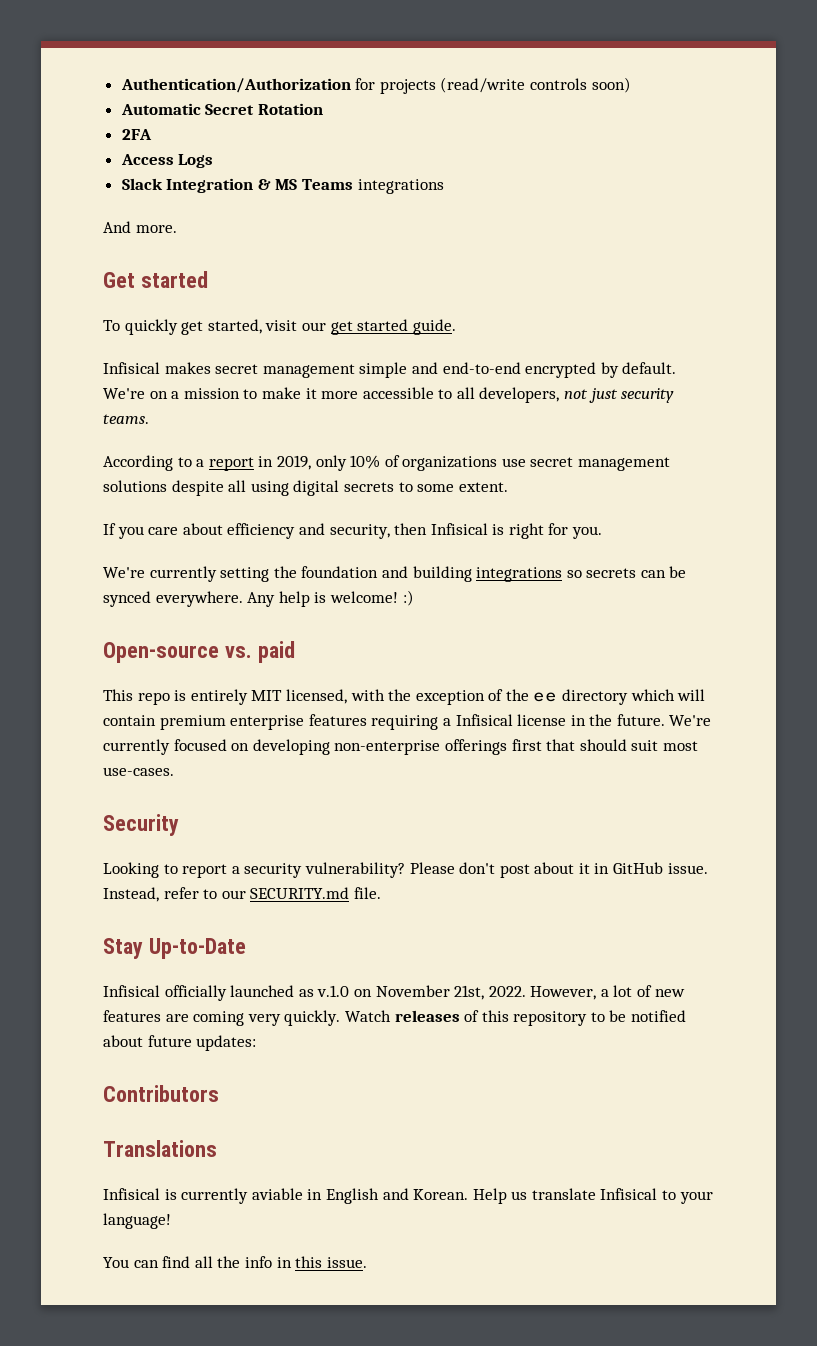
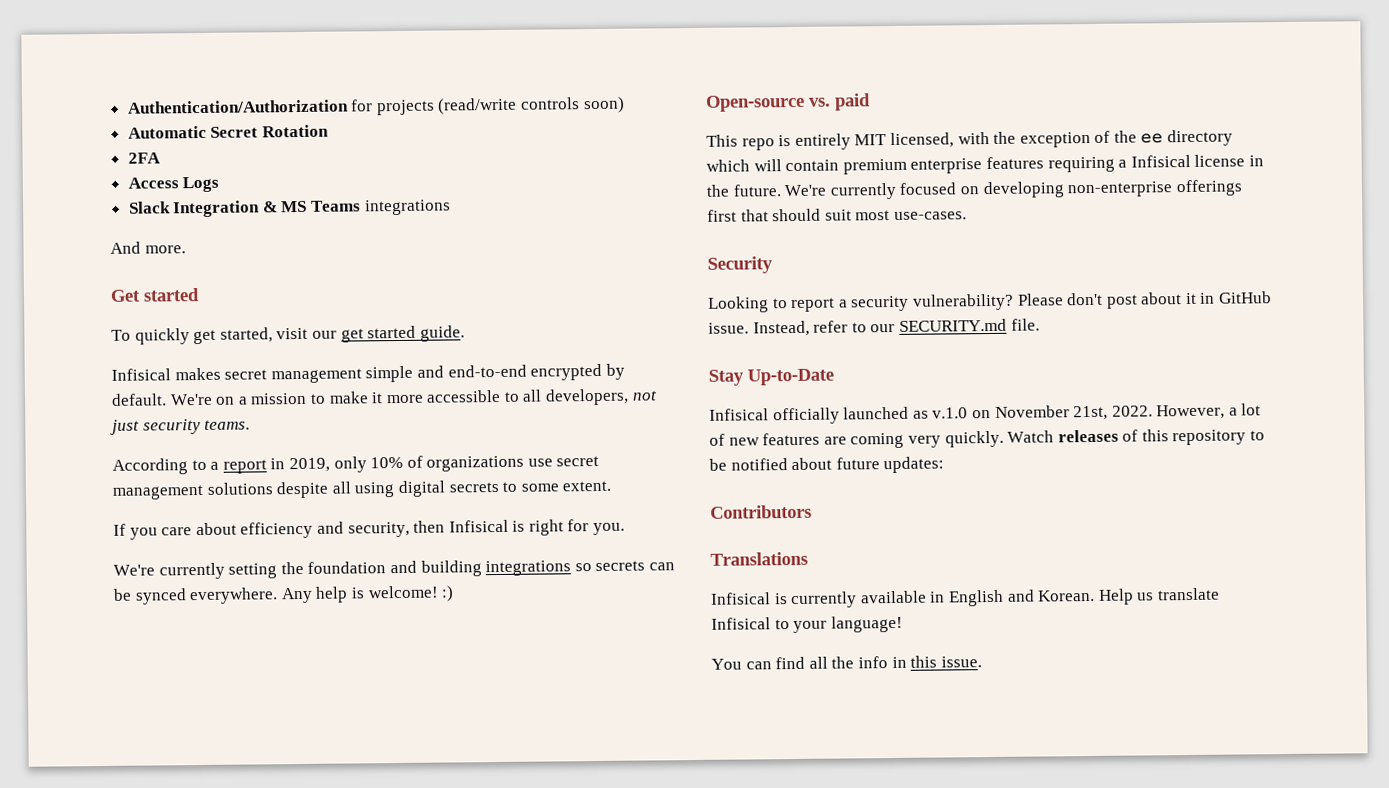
- Infisical is currently aviable in English and Korean.
+ Infisical is currently available in English and Korean.

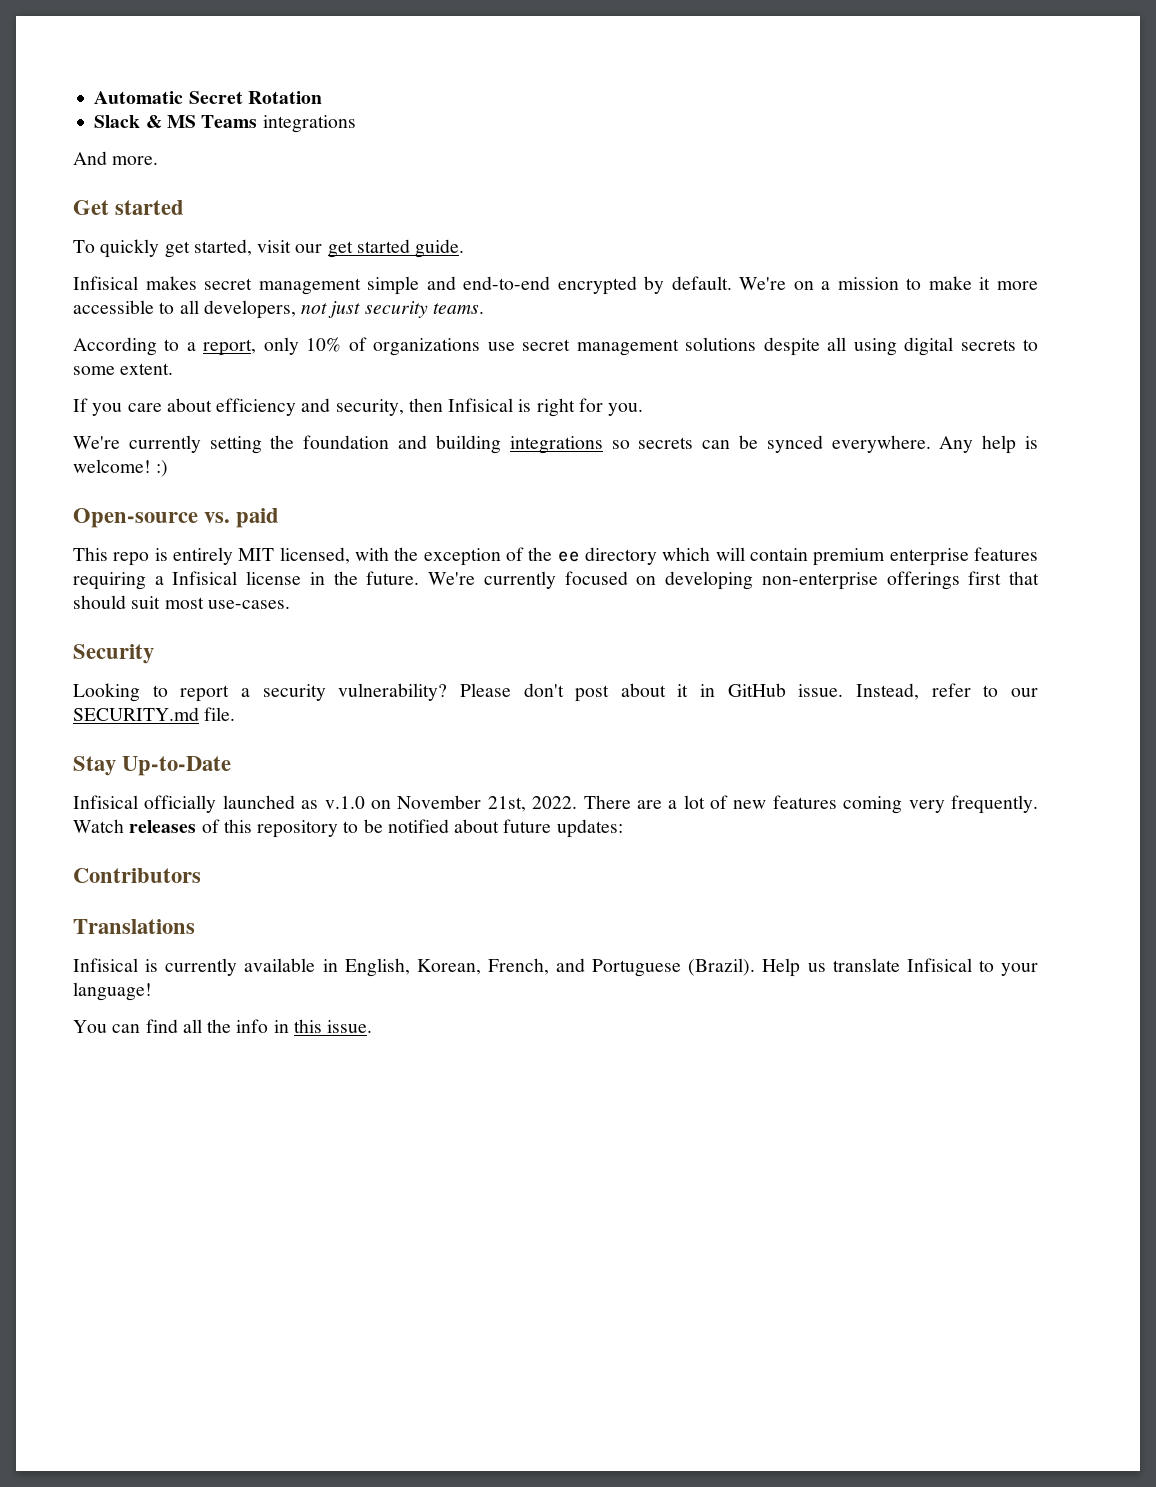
- Authentication/Authorization for projects (read/write controls soon)
- 2FA
- Access Logs
- Slack Integration & MS Teams integrations
+ Slack & MS Teams integrations
- According to a report in 2019, only 10% of organizations use secret management solutions despite all using digital secrets to some extent.
+ According to a report, only 10% of organizations use secret management solutions despite all using digital secrets to some extent.
- However, a lot of new features are coming very quickly.
+ There are a lot of new features coming very frequently.
- Infisical is currently available in English and Korean.
+ Infisical is currently available in English, Korean, French, and Portuguese (Brazil).

